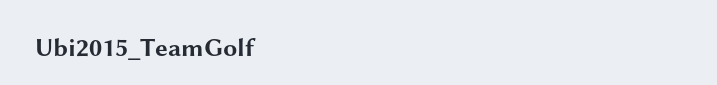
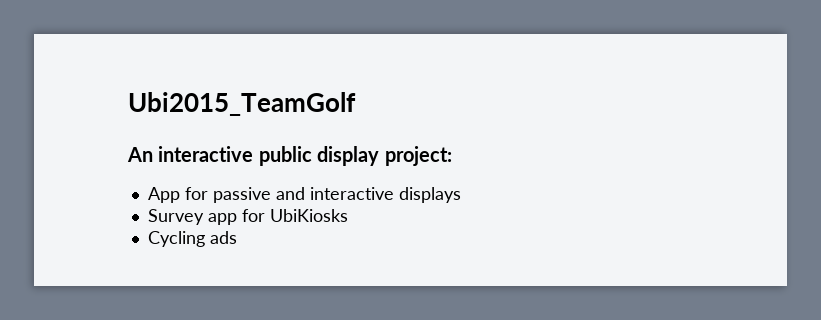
+ An interactive public display project:
+ App for passive and interactive displays
+ Survey app for UbiKiosks
+ Cycling ads

